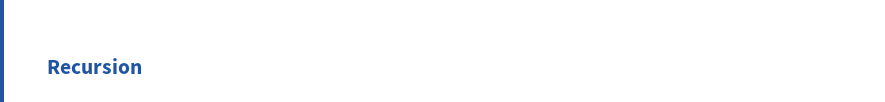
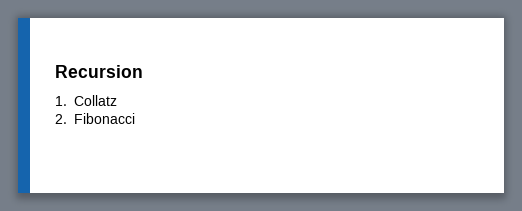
+ 1. Collatz
+ 2. Fibonacci

